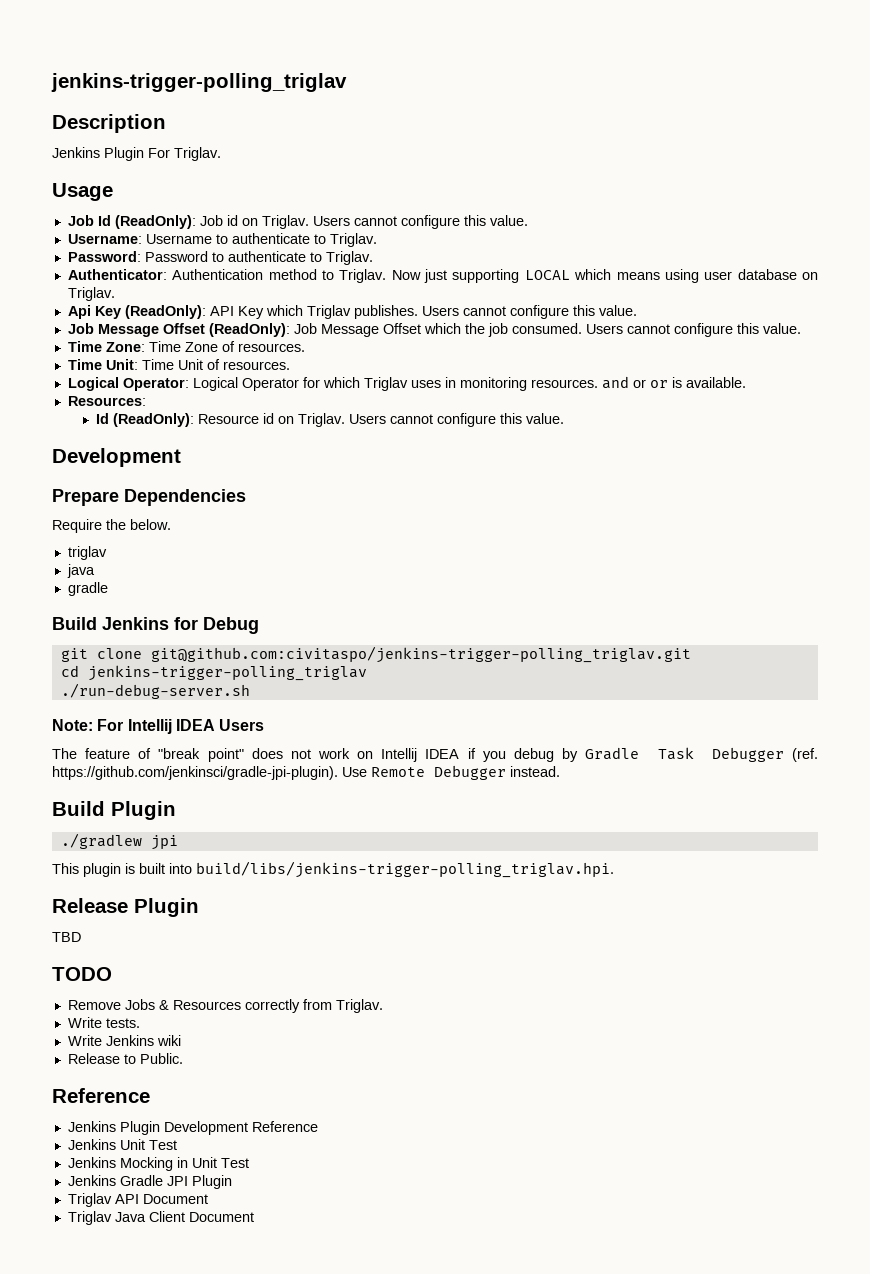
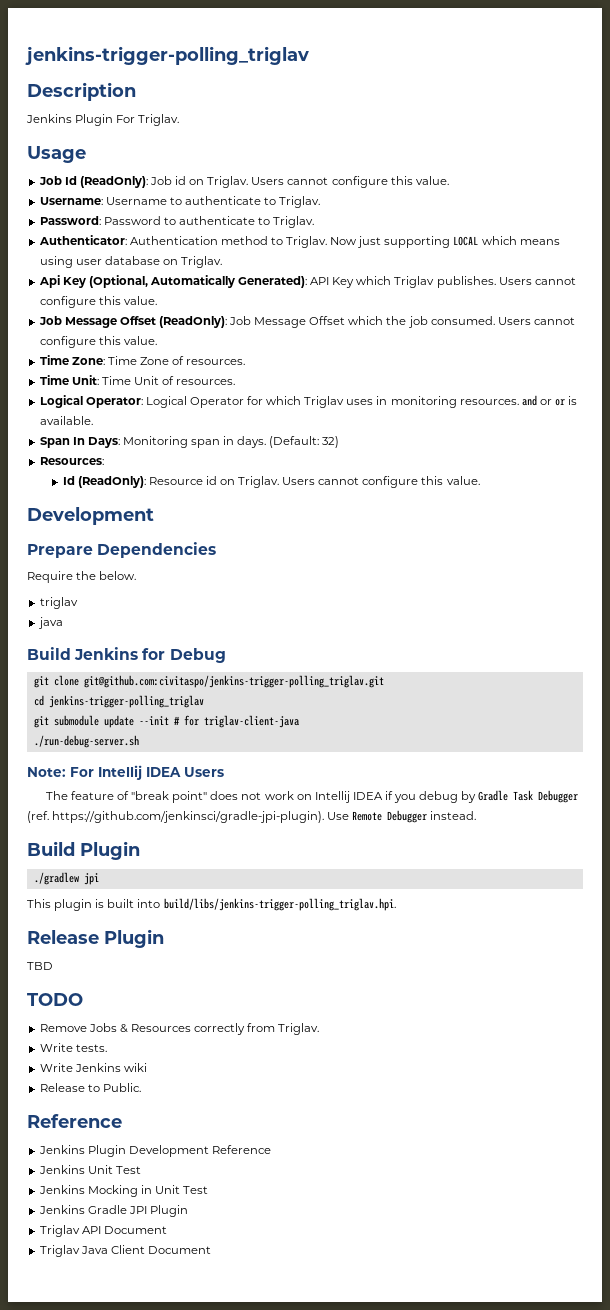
- Api Key (ReadOnly): API Key which Triglav publishes.
+ Api Key (Optional, Automatically Generated): API Key which Triglav publishes.
+ Span In Days: Monitoring span in days. (Default: 32)
- gradle
+ git submodule update --init # for triglav-client-java

